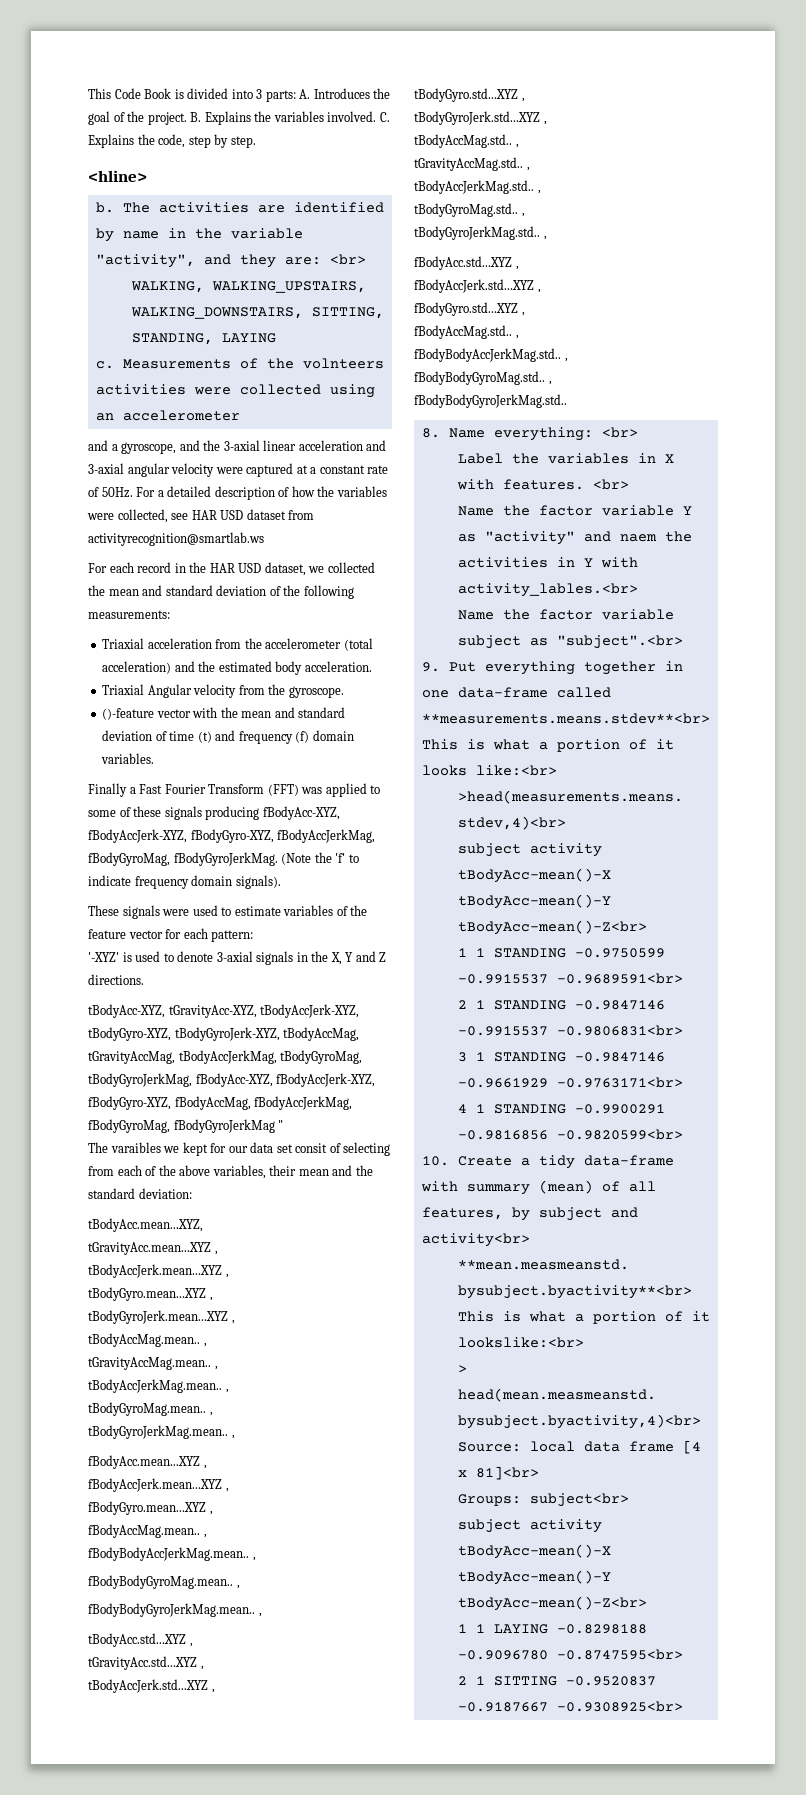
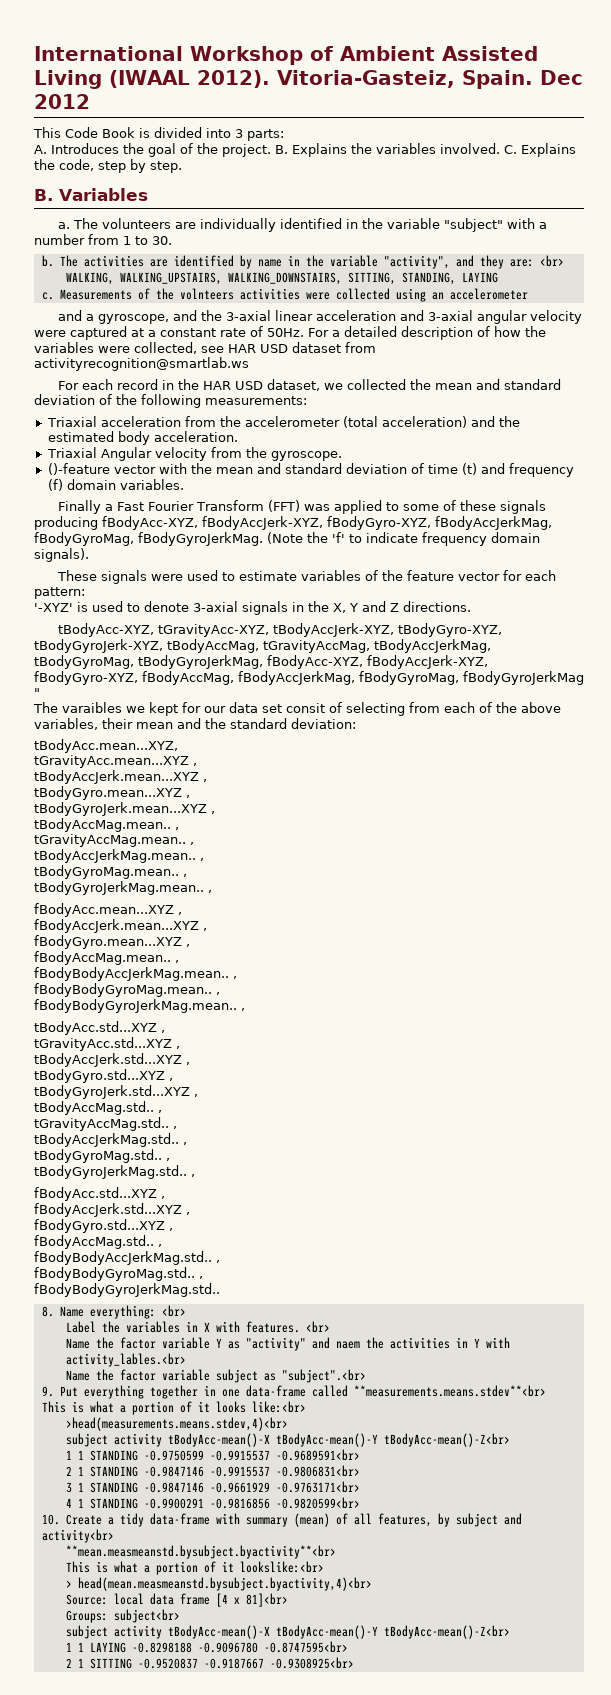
+ International Workshop of Ambient Assisted Living (IWAAL 2012). Vitoria-Gasteiz, Spain. Dec 2012
- This Code Book is divided into 3 parts: A. Introduces the goal of the project.
+ This Code Book is divided into 3 parts:
+ A. Introduces the goal of the project.
- <hline>
+ B. Variables
+ a. The volunteers are individually identified in the variable "subject" with a number from 1 to 30.

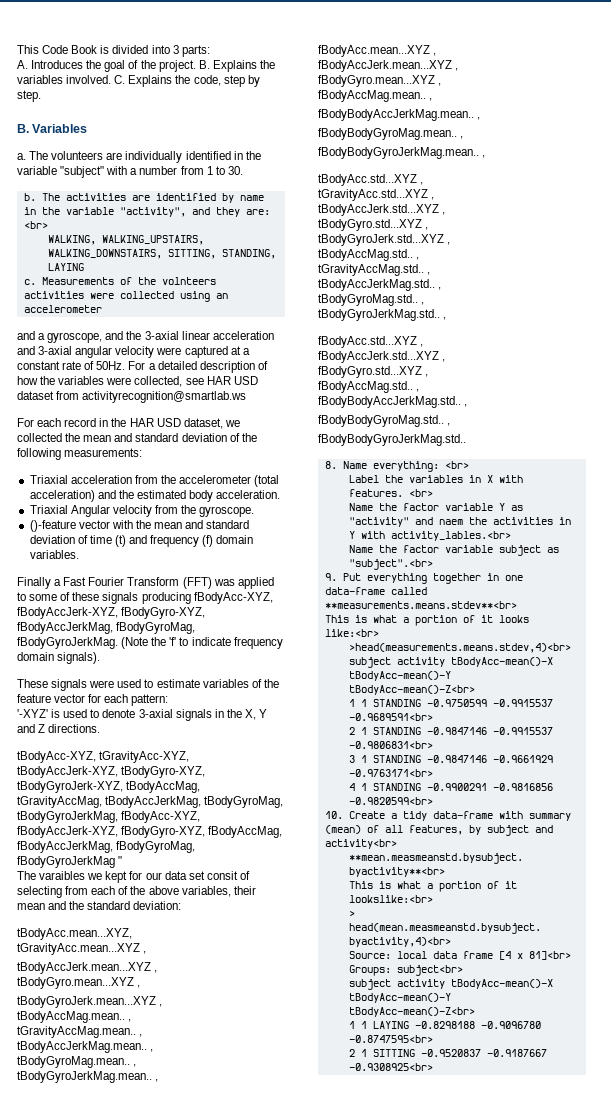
- International Workshop of Ambient Assisted Living (IWAAL 2012). Vitoria-Gasteiz, Spain. Dec 2012

